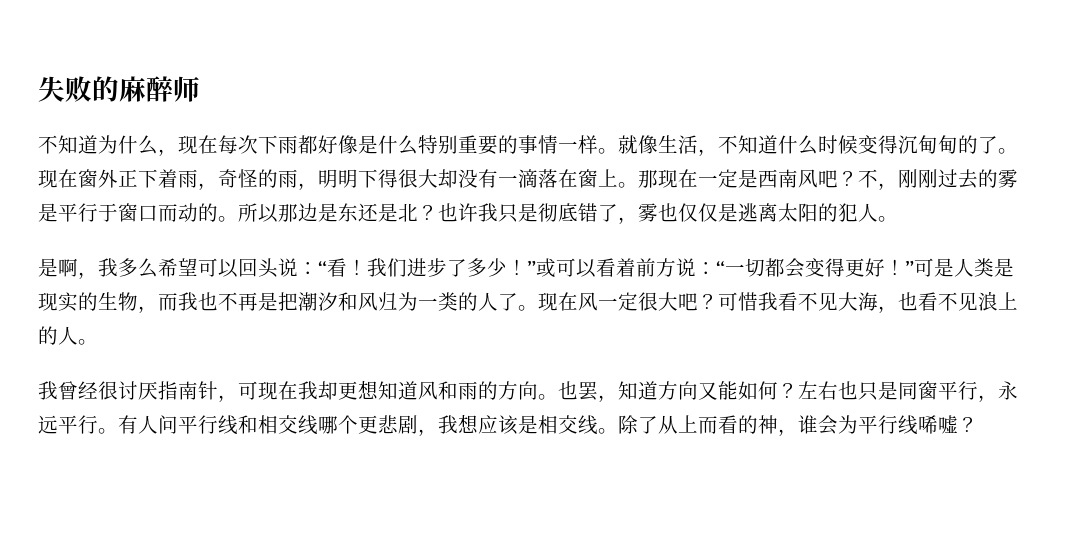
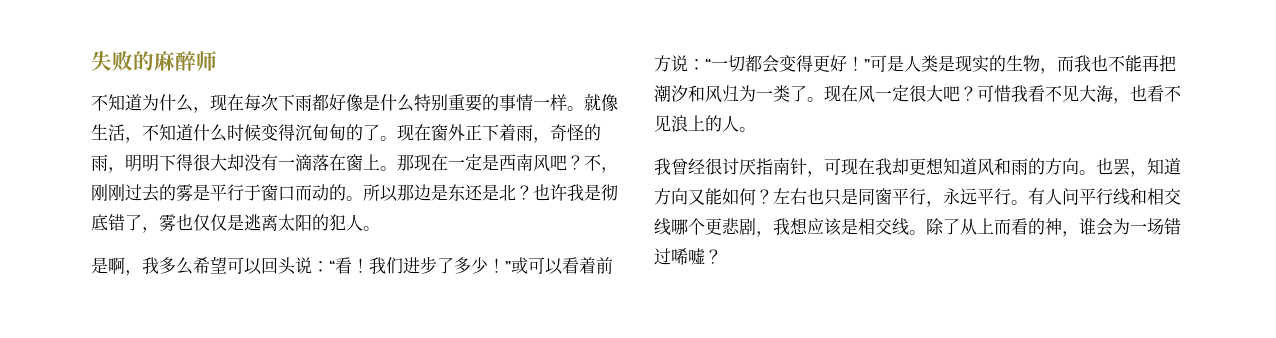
- 也许我只是彻底错了，雾也仅仅是逃离太阳的犯人。
+ 也许我是彻底错了，雾也仅仅是逃离太阳的犯人。
- 我们进步了多少！”或可以看着前方说：“一切都会变得更好！”可是人类是现实的生物，而我也不再是把潮汐和风归为一类的人了。
+ 我们进步了多少！”或可以看着前方说：“一切都会变得更好！”可是人类是现实的生物，而我也不能再把潮汐和风归为一类了。
- 除了从上而看的神，谁会为平行线唏嘘？
+ 除了从上而看的神，谁会为一场错过唏嘘？

